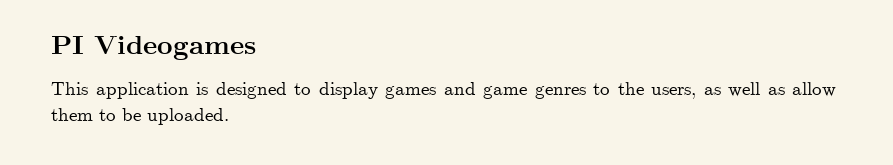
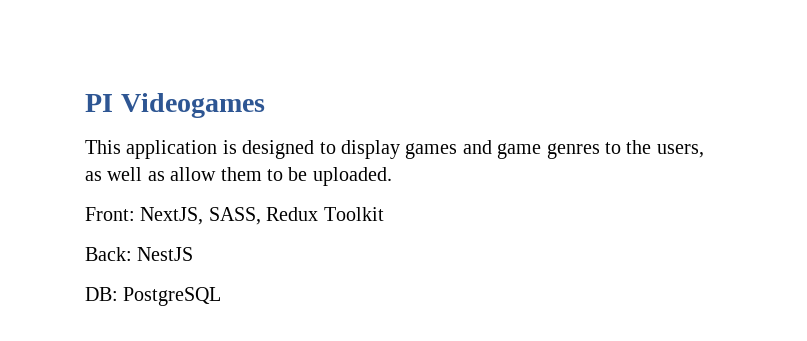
+ Front: NextJS, SASS, Redux Toolkit
+ Back: NestJS
+ DB: PostgreSQL

